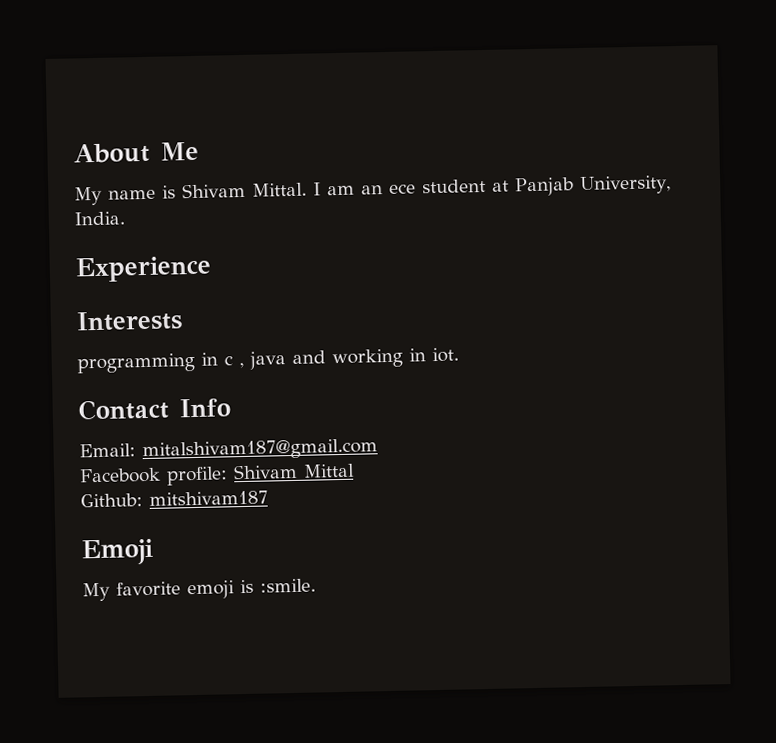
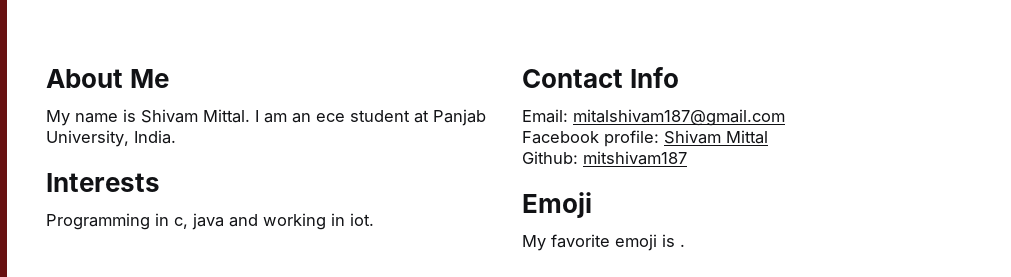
- Experience
- programming in c , java and working in iot.
+ Programming in c, java and working in iot.
- My favorite emoji is :smile.
+ My favorite emoji is .

